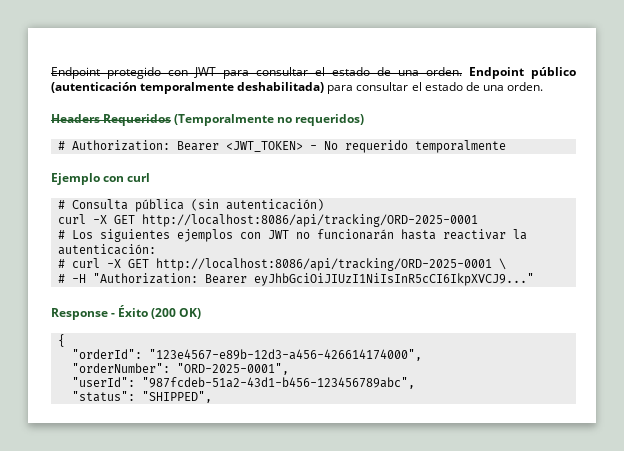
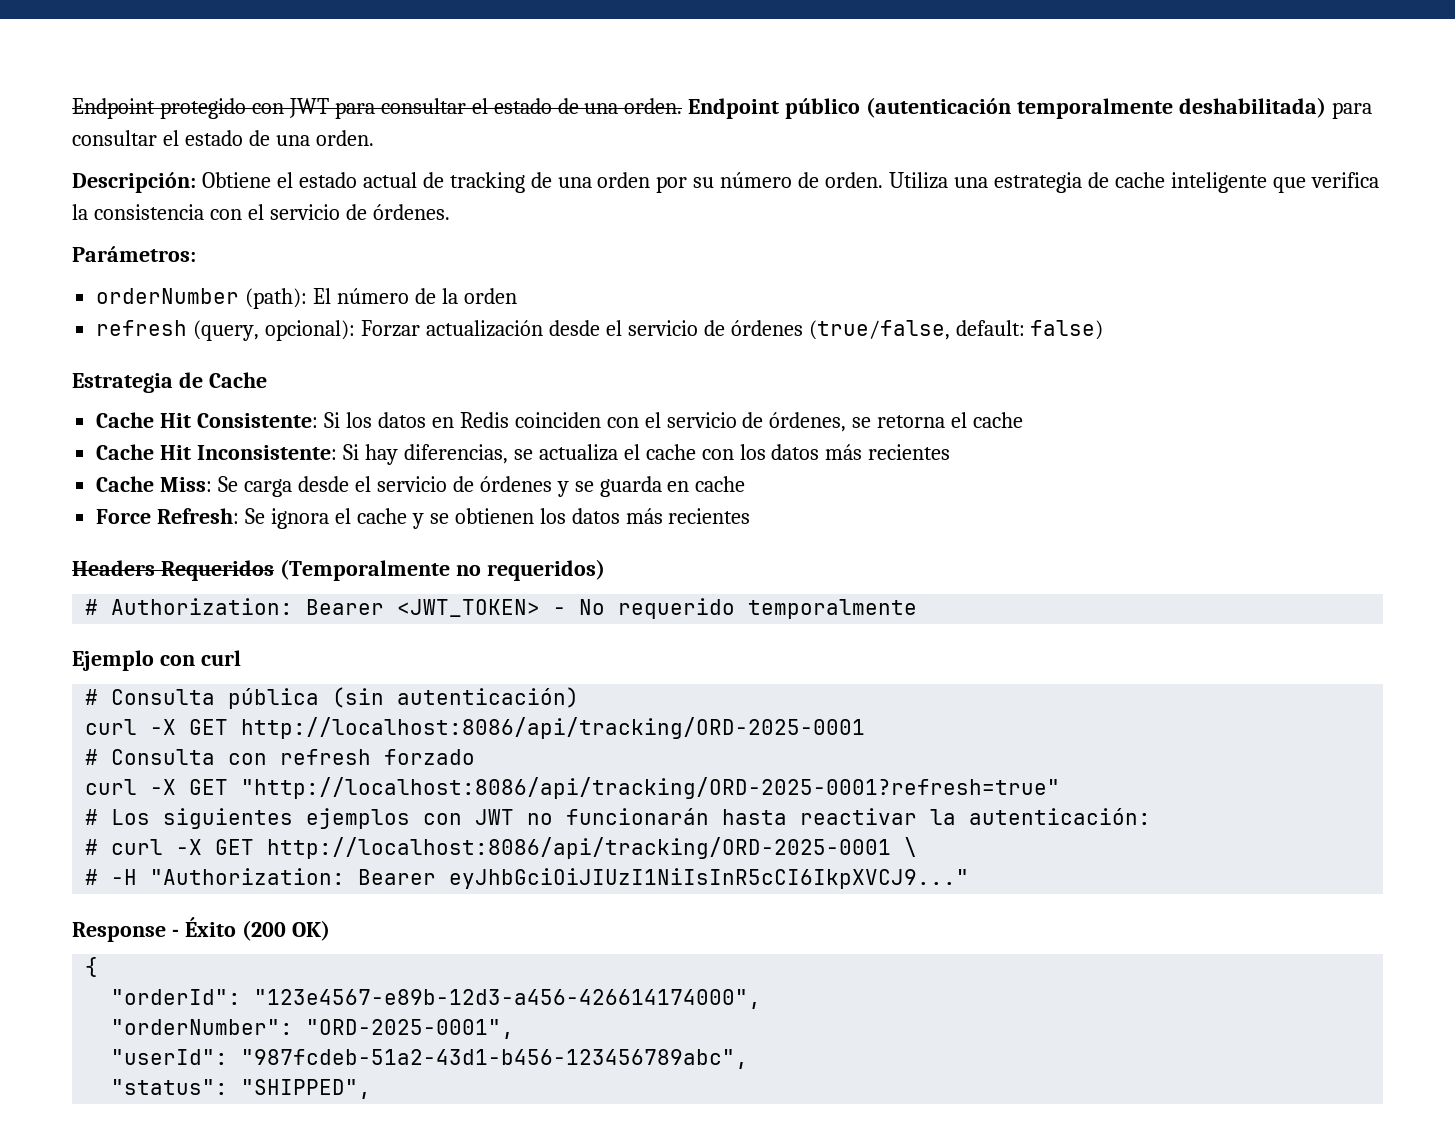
+ Descripción: Obtiene el estado actual de tracking de una orden por su número de orden. Utiliza una estrategia de cache inteligente que verifica la consistencia con el servicio de órdenes.
+ Parámetros:
+ orderNumber (path): El número de la orden
+ refresh (query, opcional): Forzar actualización desde el servicio de órdenes (true/false, default: false)
+ Estrategia de Cache
+ Cache Hit Consistente: Si los datos en Redis coinciden con el servicio de órdenes, se retorna el cache
+ Cache Hit Inconsistente: Si hay diferencias, se actualiza el cache con los datos más recientes
+ Cache Miss: Se carga desde el servicio de órdenes y se guarda en cache
+ Force Refresh: Se ignora el cache y se obtienen los datos más recientes
+ # Consulta con refresh forzado
+ curl -X GET "http://localhost:8086/api/tracking/ORD-2025-0001?refresh=true"

